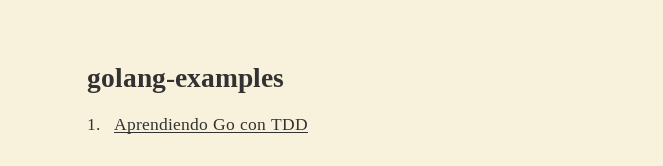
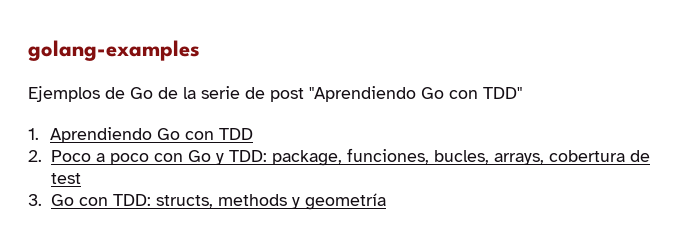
+ Ejemplos de Go de la serie de post "Aprendiendo Go con TDD"
+ 2. Poco a poco con Go y TDD: package, funciones, bucles, arrays, cobertura de test
+ 3. Go con TDD: structs, methods y geometría

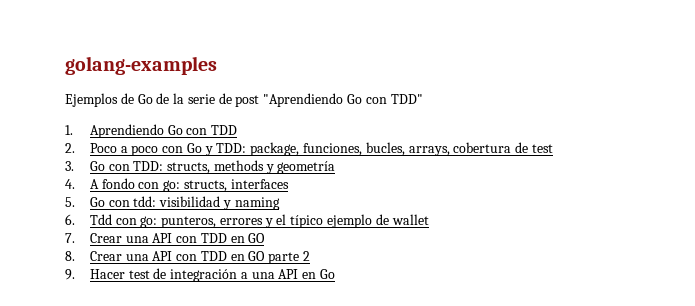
+ 4. A fondo con go: structs, interfaces
+ 5. Go con tdd: visibilidad y naming
+ 6. Tdd con go: punteros, errores y el típico ejemplo de wallet
+ 7. Crear una API con TDD en GO
+ 8. Crear una API con TDD en GO parte 2
+ 9. Hacer test de integración a una API en Go

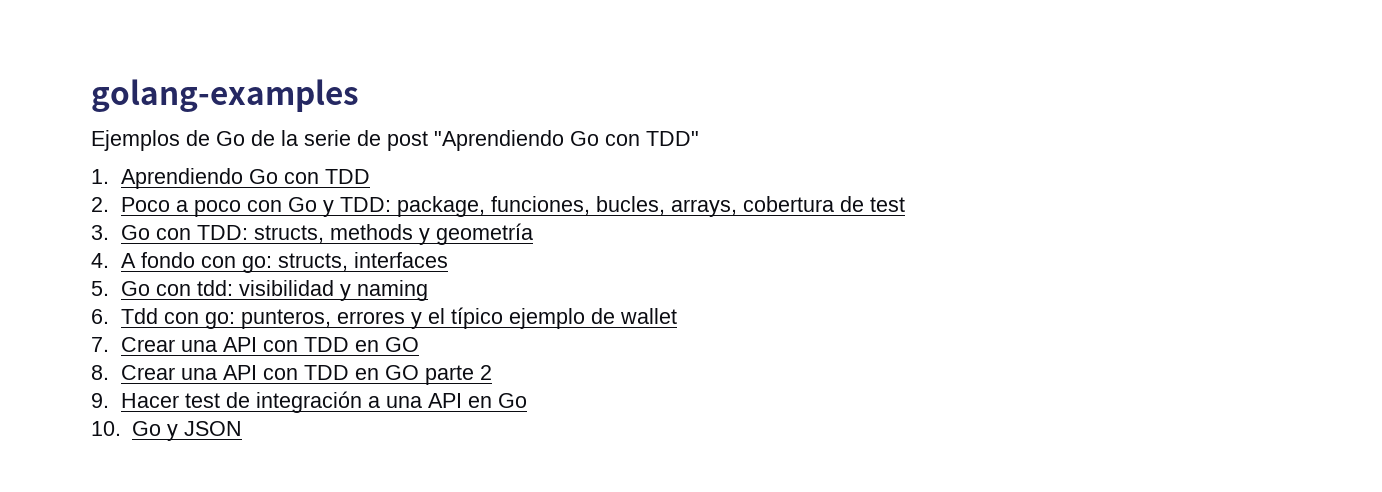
+ 10. Go y JSON

